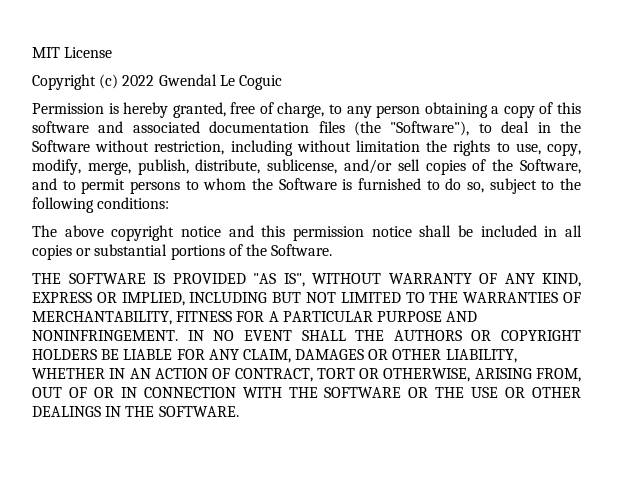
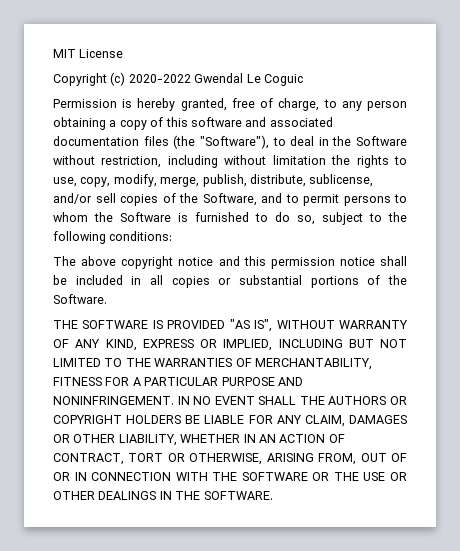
- Copyright (c) 2022 Gwendal Le Coguic
+ Copyright (c) 2020-2022 Gwendal Le Coguic

